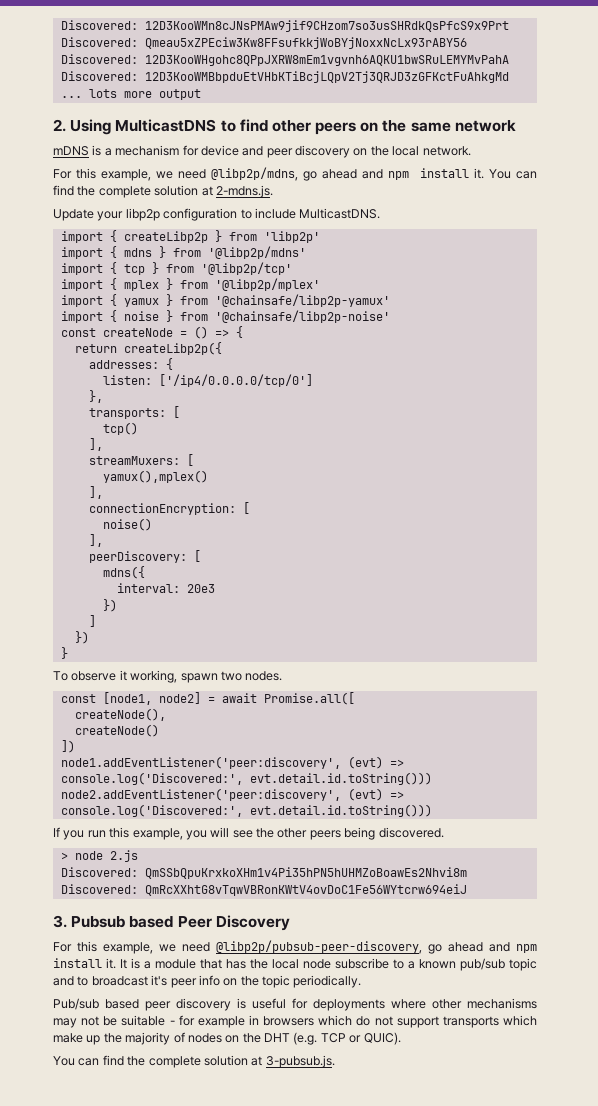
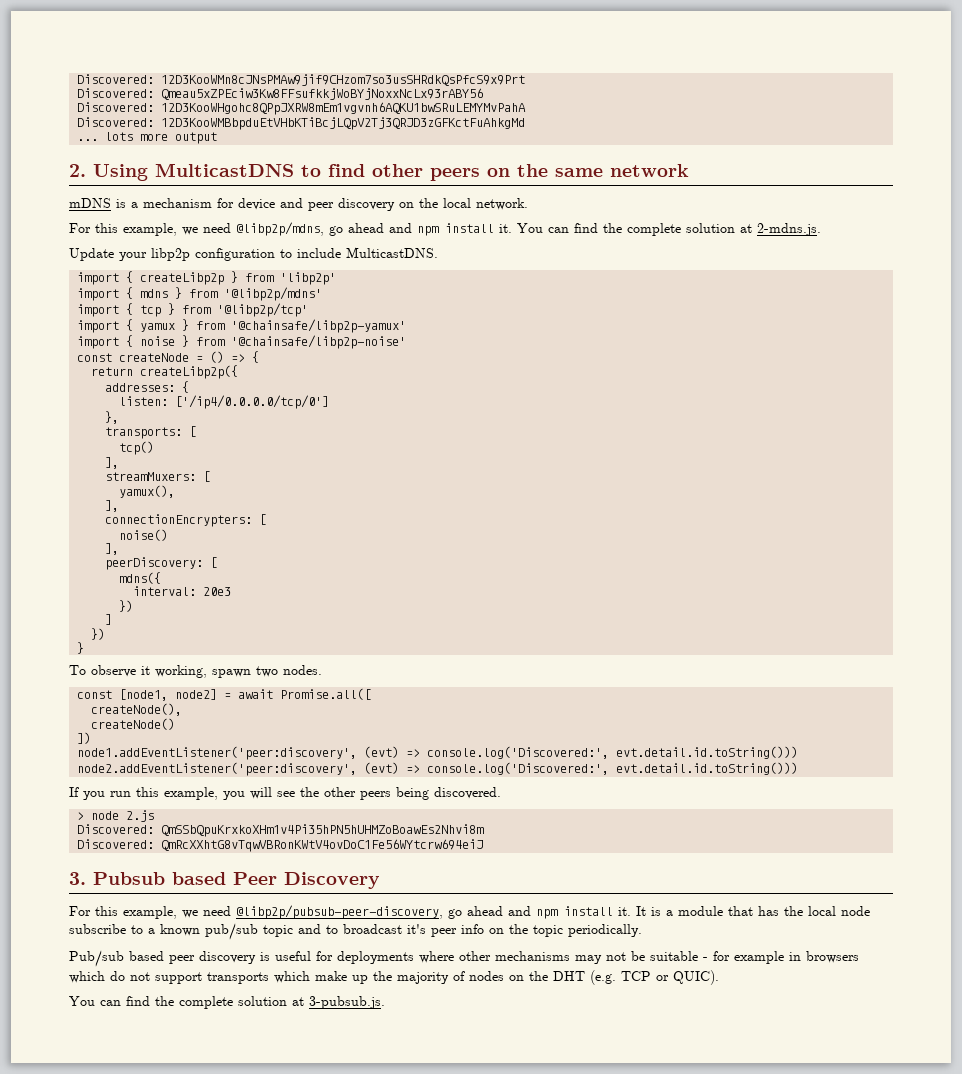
- import { mplex } from '@libp2p/mplex'
- yamux(),mplex()
+ yamux(),
  ],
- connectionEncryption: [
+ connectionEncrypters: [

